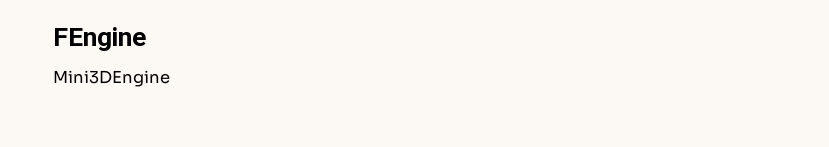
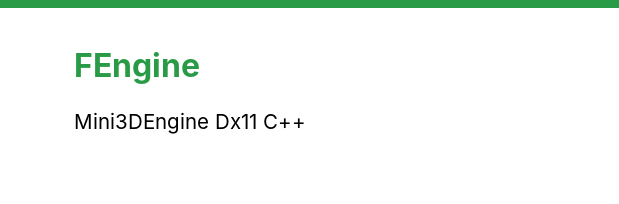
- Mini3DEngine
+ Mini3DEngine Dx11 C++

